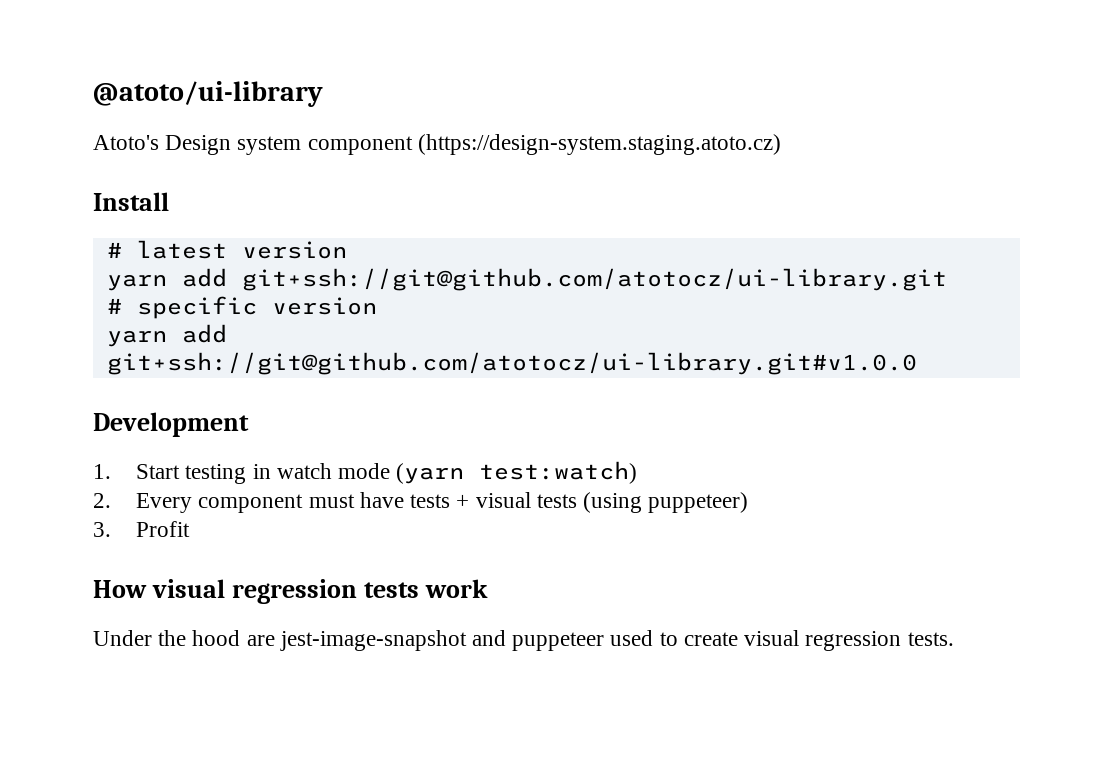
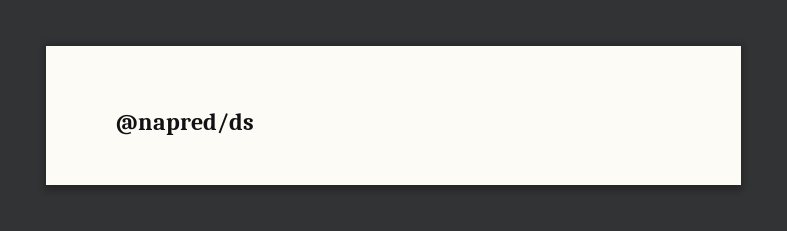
- @atoto/ui-library
- Atoto's Design system component (https://design-system.staging.atoto.cz)
- Install
- # latest version
- yarn add git+ssh://git@github.com/atotocz/ui-library.git
- # specific version
- yarn add git+ssh://git@github.com/atotocz/ui-library.git#v1.0.0
- Development
- 1. Start testing in watch mode (yarn test:watch)
- 2. Every component must have tests + visual tests (using puppeteer)
- 3. Profit
- How visual regression tests work
- Under the hood are jest-image-snapshot and puppeteer used to create visual regression tests.
+ @napred/ds

